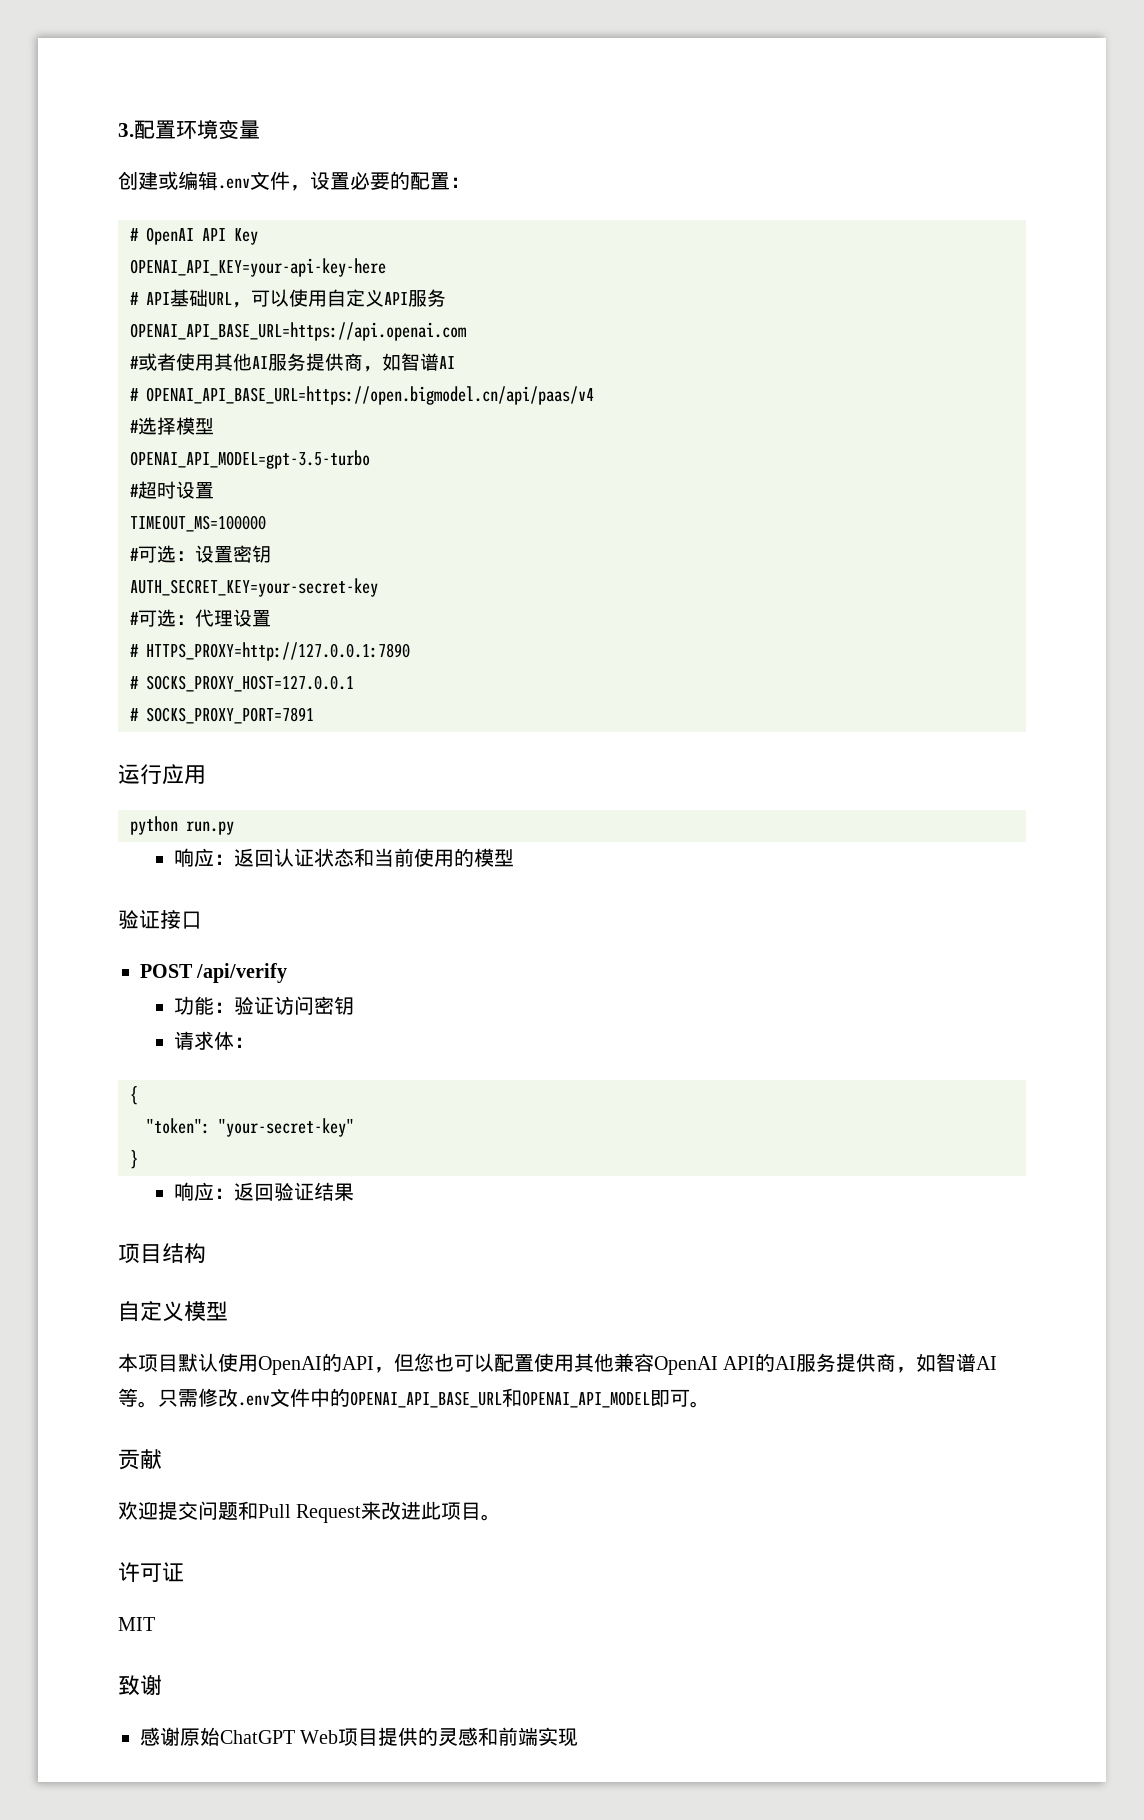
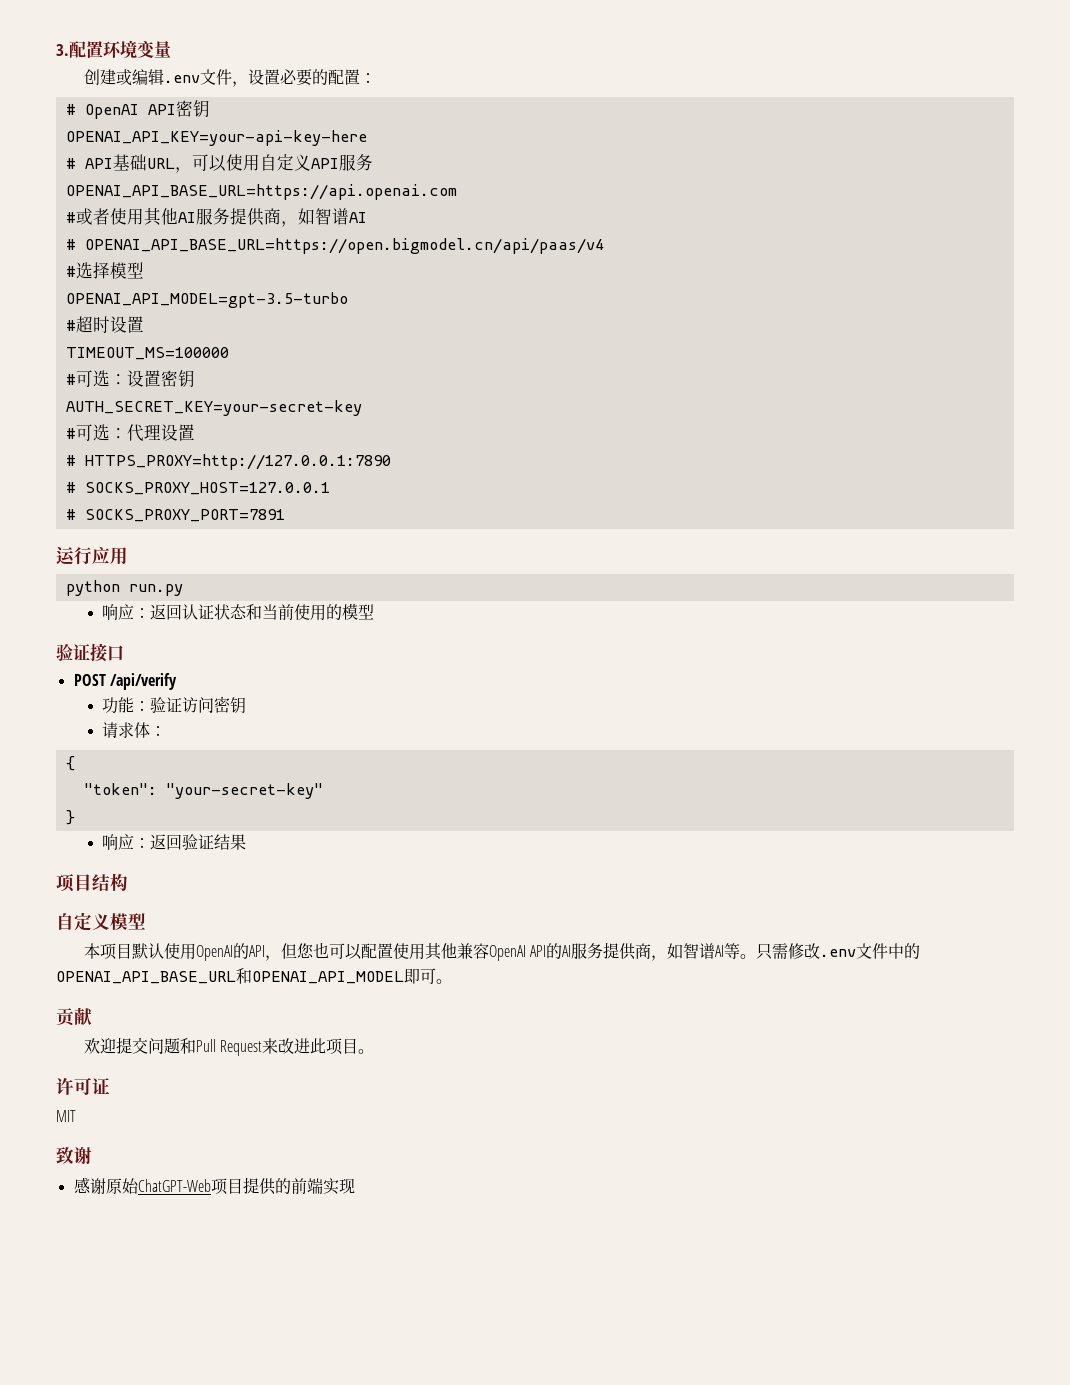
- # OpenAI API Key
+ # OpenAI API密钥
- 感谢原始ChatGPT Web项目提供的灵感和前端实现
+ 感谢原始ChatGPT-Web项目提供的前端实现

